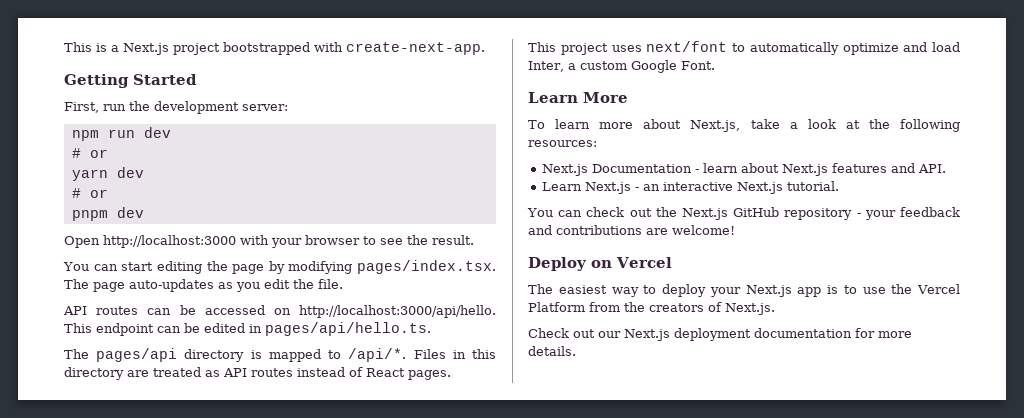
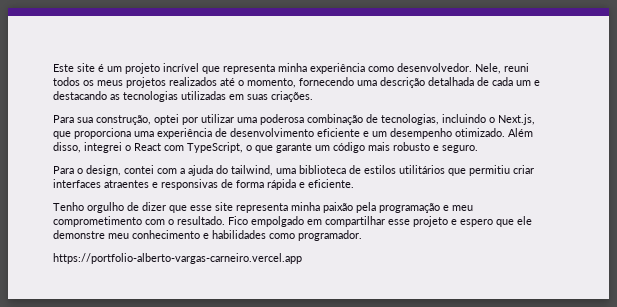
- This is a Next.js project bootstrapped with create-next-app.
- Getting Started
- First, run the development server:
- npm run dev
- # or
- yarn dev
- # or
- pnpm dev
- Open http://localhost:3000 with your browser to see the result.
- You can start editing the page by modifying pages/index.tsx. The page auto-updates as you edit the file.
- API routes can be accessed on http://localhost:3000/api/hello. This endpoint can be edited in pages/api/hello.ts.
- The pages/api directory is mapped to /api/*. Files in this directory are treated as API routes instead of React pages.
- This project uses next/font to automatically optimize and load Inter, a custom Google Font.
- Learn More
- To learn more about Next.js, take a look at the following resources:
- Next.js Documentation - learn about Next.js features and API.
- Learn Next.js - an interactive Next.js tutorial.
- You can check out the Next.js GitHub repository - your feedback and contributions are welcome!
- Deploy on Vercel
- The easiest way to deploy your Next.js app is to use the Vercel Platform from the creators of Next.js.
- Check out our Next.js deployment documentation for more details.
+ Este site é um projeto incrível que representa minha experiência como desenvolvedor. Nele, reuni todos os meus projetos realizados até o momento, fornecendo uma descrição detalhada de cada um e destacando as tecnologias utilizadas em suas criações.
+ Para sua construção, optei por utilizar uma poderosa combinação de tecnologias, incluindo o Next.js, que proporciona uma experiência de desenvolvimento eficiente e um desempenho otimizado. Além disso, integrei o React com TypeScript, o que garante um código mais robusto e seguro.
+ Para o design, contei com a ajuda do tailwind, uma biblioteca de estilos utilitários que permitiu criar interfaces atraentes e responsivas de forma rápida e eficiente.
+ Tenho orgulho de dizer que esse site representa minha paixão pela programação e meu comprometimento com o resultado. Fico empolgado em compartilhar esse projeto e espero que ele demonstre meu conhecimento e habilidades como programador.
+ https://portfolio-alberto-vargas-carneiro.vercel.app

